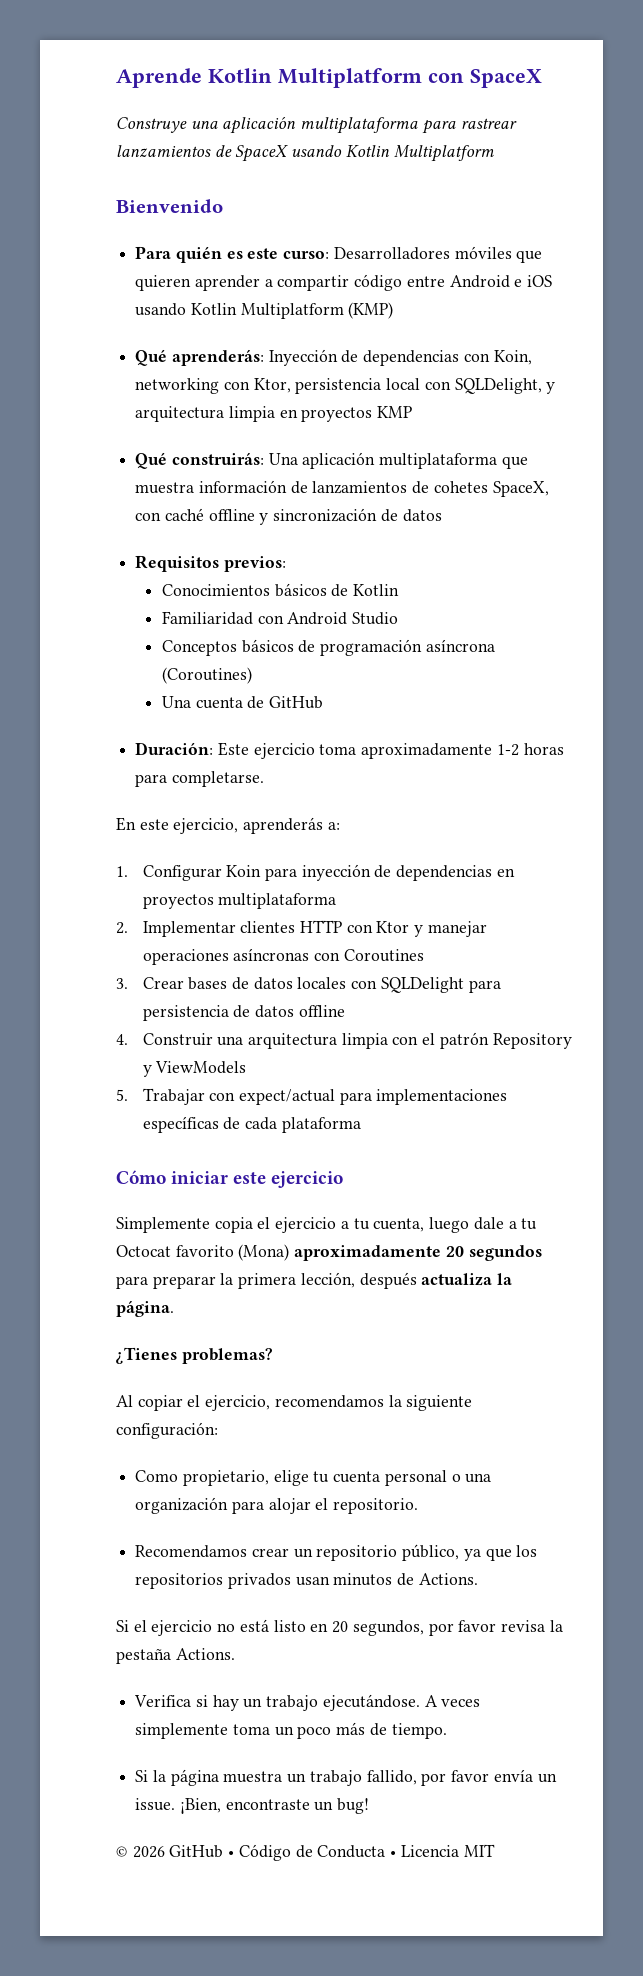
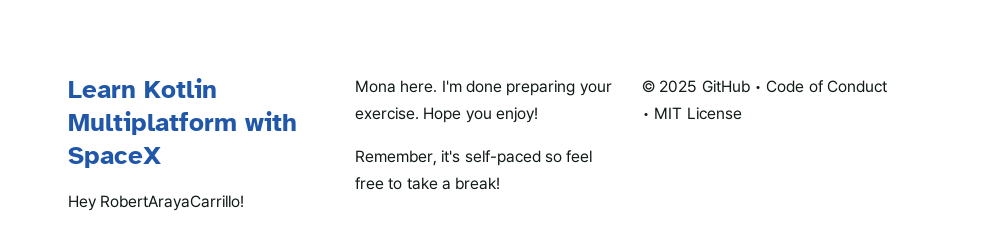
- Aprende Kotlin Multiplatform con SpaceX
+ Learn Kotlin Multiplatform with SpaceX
- Construye una aplicación multiplataforma para rastrear lanzamientos de SpaceX usando Kotlin Multiplatform
- Bienvenido
- Para quién es este curso: Desarrolladores móviles que quieren aprender a compartir código entre Android e iOS usando Kotlin Multiplatform (KMP)
- Qué aprenderás: Inyección de dependencias con Koin, networking con Ktor, persistencia local con SQLDelight, y arquitectura limpia en proyectos KMP
- Qué construirás: Una aplicación multiplataforma que muestra información de lanzamientos de cohetes SpaceX, con caché offline y sincronización de datos
- Requisitos previos:
- Conocimientos básicos de Kotlin
- Familiaridad con Android Studio
- Conceptos básicos de programación asíncrona (Coroutines)
- Una cuenta de GitHub
- Duración: Este ejercicio toma aproximadamente 1-2 horas para completarse.
- En este ejercicio, aprenderás a:
- 1. Configurar Koin para inyección de dependencias en proyectos multiplataforma
- 2. Implementar clientes HTTP con Ktor y manejar operaciones asíncronas con Coroutines
- 3. Crear bases de datos locales con SQLDelight para persistencia de datos offline
- 4. Construir una arquitectura limpia con el patrón Repository y ViewModels
- 5. Trabajar con expect/actual para implementaciones específicas de cada plataforma
- Cómo iniciar este ejercicio
- Simplemente copia el ejercicio a tu cuenta, luego dale a tu Octocat favorito (Mona) aproximadamente 20 segundos para preparar la primera lección, después actualiza la página.
- ¿Tienes problemas?
- Al copiar el ejercicio, recomendamos la siguiente configuración:
- Como propietario, elige tu cuenta personal o una organización para alojar el repositorio.
- Recomendamos crear un repositorio público, ya que los repositorios privados usan minutos de Actions.
- Si el ejercicio no está listo en 20 segundos, por favor revisa la pestaña Actions.
- Verifica si hay un trabajo ejecutándose. A veces simplemente toma un poco más de tiempo.
- Si la página muestra un trabajo fallido, por favor envía un issue. ¡Bien, encontraste un bug!
+ Hey RobertArayaCarrillo!
+ Mona here. I'm done preparing your exercise. Hope you enjoy!
+ Remember, it's self-paced so feel free to take a break!
- © 2026 GitHub • Código de Conducta • Licencia MIT
+ © 2025 GitHub • Code of Conduct • MIT License

